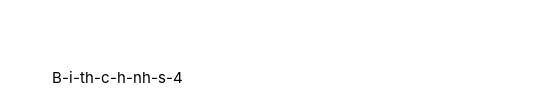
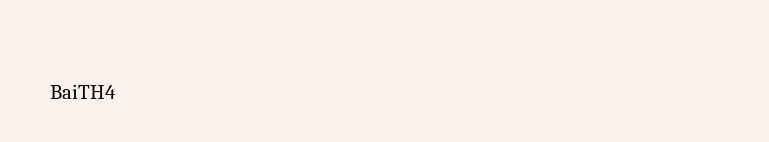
- B-i-th-c-h-nh-s-4
+ BaiTH4

